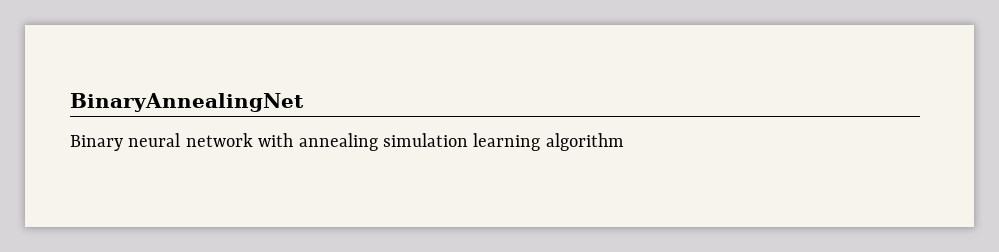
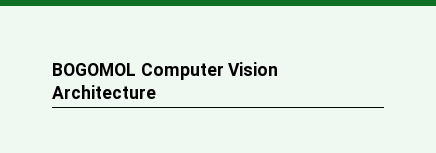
- BinaryAnnealingNet
- Binary neural network with annealing simulation learning algorithm
+ BOGOMOL Computer Vision Architecture

